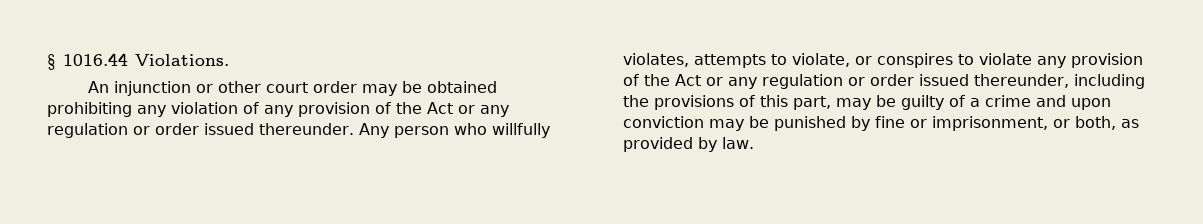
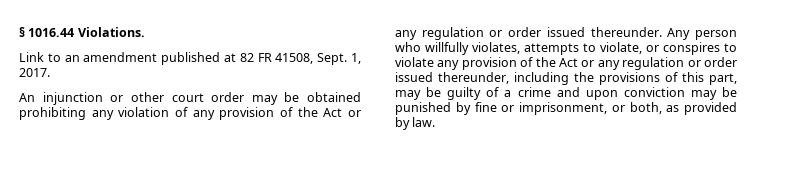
+ Link to an amendment published at 82 FR 41508, Sept. 1, 2017.

